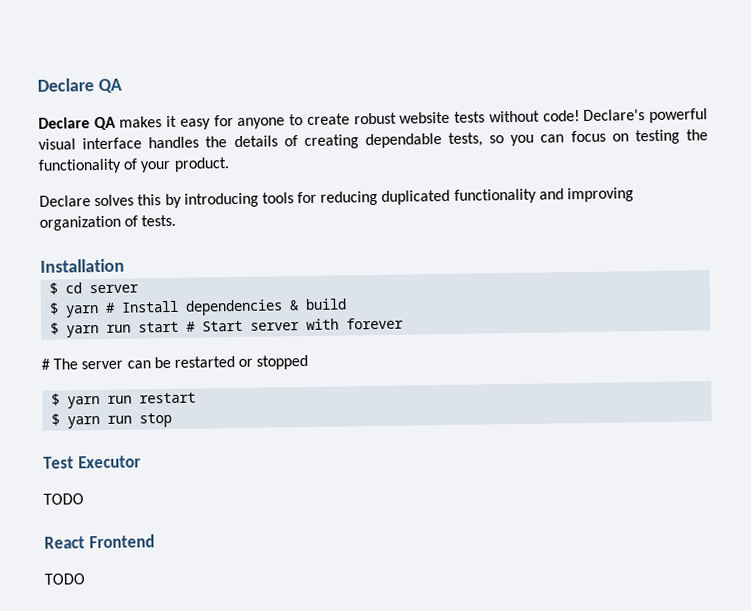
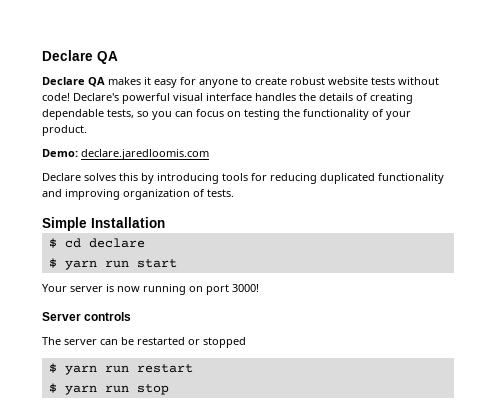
+ Demo: declare.jaredloomis.com
- Installation
+ Simple Installation
- $ cd server
- $ yarn # Install dependencies & build
- $ yarn run start # Start server with forever
- # The server can be restarted or stopped
+ $ cd declare
+ $ yarn run start
+ Your server is now running on port 3000!
+ Server controls
+ The server can be restarted or stopped
- Test Executor
- TODO
- React Frontend
- TODO

